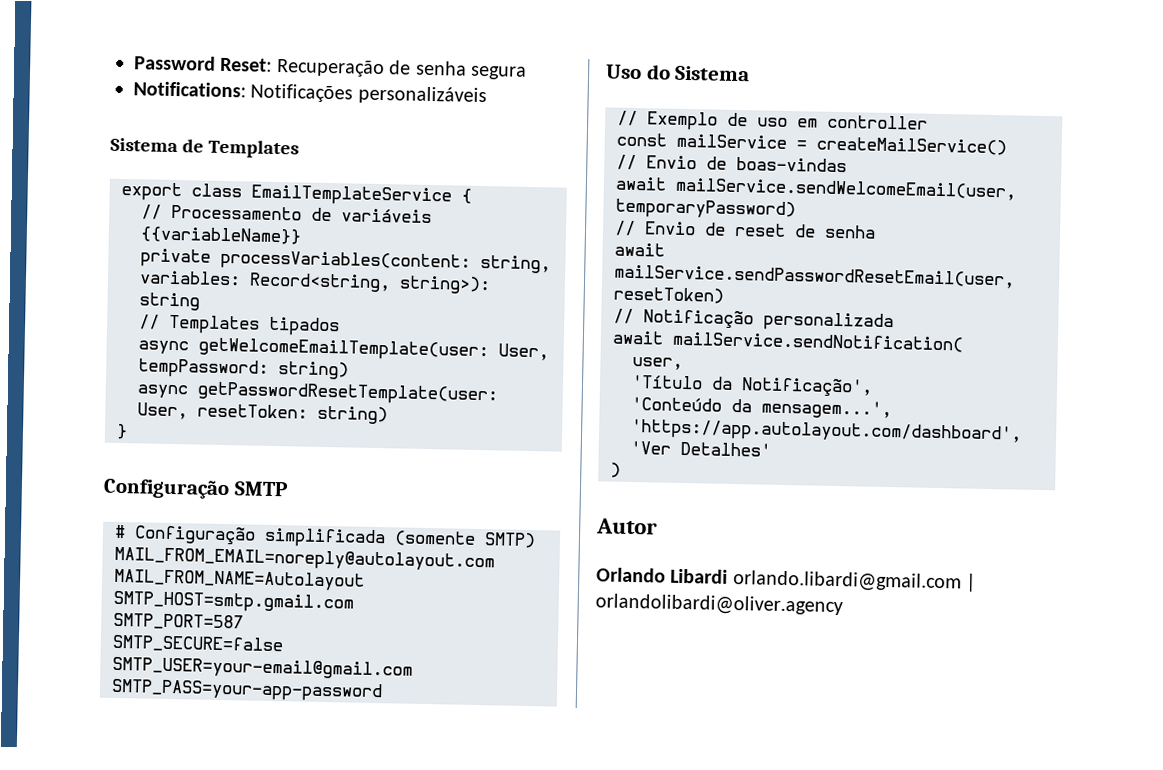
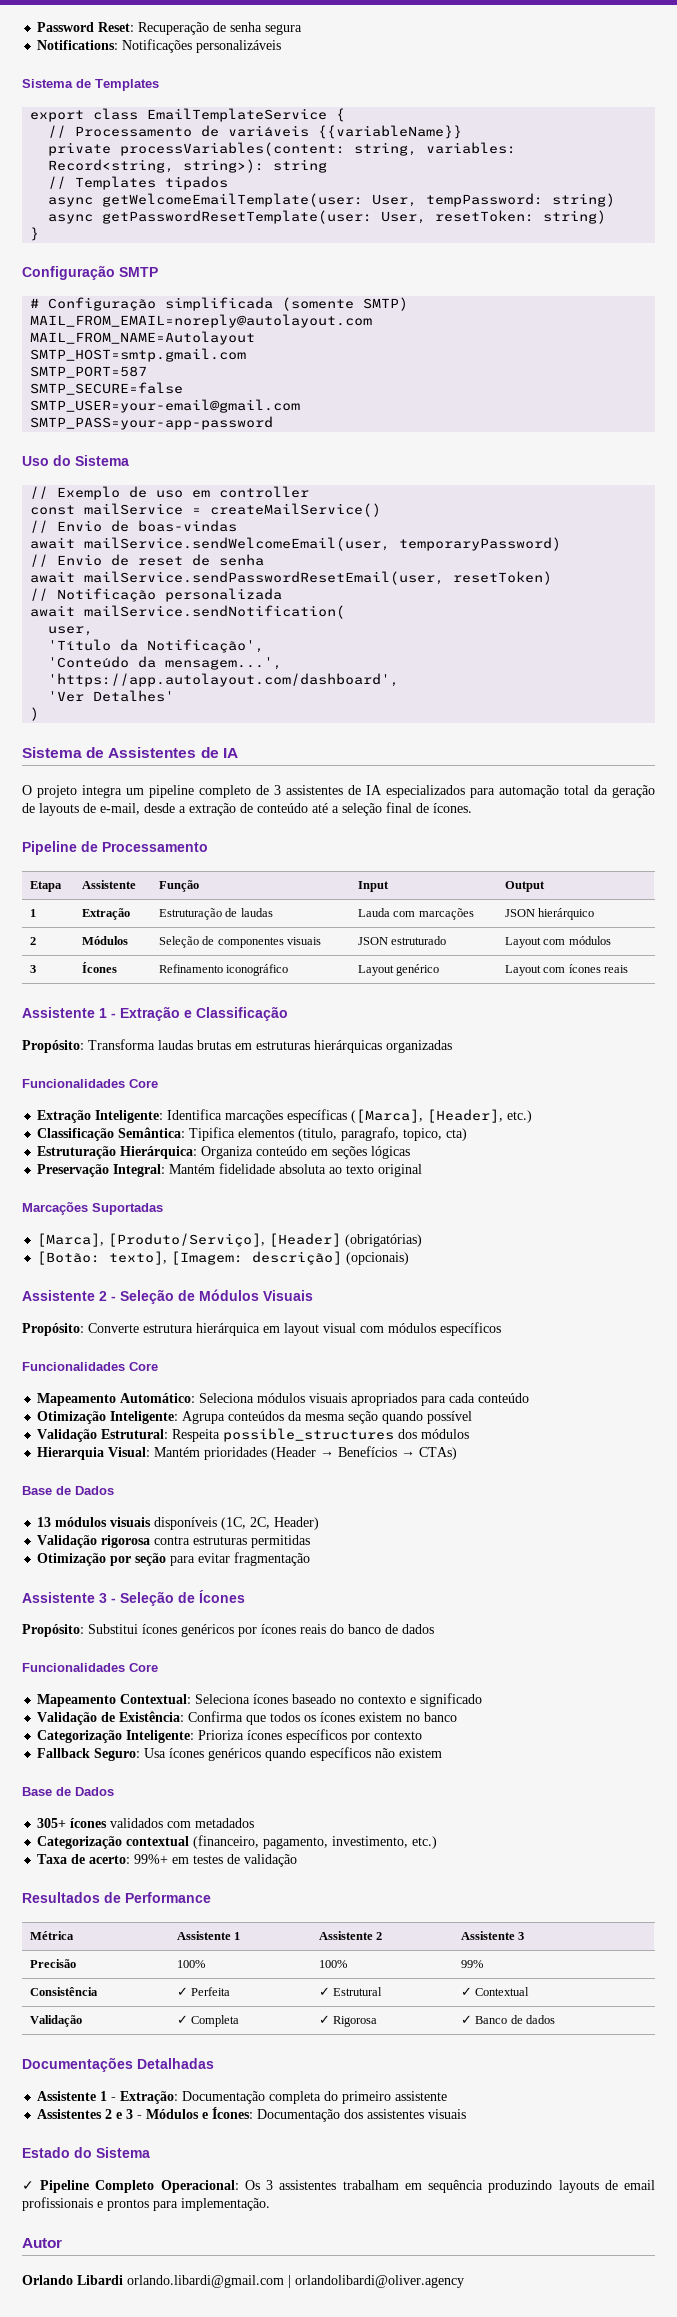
+ Sistema de Assistentes de IA
+ O projeto integra um pipeline completo de 3 assistentes de IA especializados para automação total da geração de layouts de e-mail, desde a extração de conteúdo até a seleção final de ícones.
+ Pipeline de Processamento
+ Etapa | Assistente | Função | Input | Output
+ 1 | Extração | Estruturação de laudas | Lauda com marcações | JSON hierárquico
+ 2 | Módulos | Seleção de componentes visuais | JSON estruturado | Layout com módulos
+ 3 | Ícones | Refinamento iconográfico | Layout genérico | Layout com ícones reais
+ Assistente 1 - Extração e Classificação
+ Propósito: Transforma laudas brutas em estruturas hierárquicas organizadas
+ Funcionalidades Core
+ Extração Inteligente: Identifica marcações específicas ([Marca], [Header], etc.)
+ Classificação Semântica: Tipifica elementos (titulo, paragrafo, topico, cta)
+ Estruturação Hierárquica: Organiza conteúdo em seções lógicas
+ Preservação Integral: Mantém fidelidade absoluta ao texto original
+ Marcações Suportadas
+ [Marca], [Produto/Serviço], [Header] (obrigatórias)
+ [Botão: texto], [Imagem: descrição] (opcionais)
+ Assistente 2 - Seleção de Módulos Visuais
+ Propósito: Converte estrutura hierárquica em layout visual com módulos específicos
+ Funcionalidades Core
+ Mapeamento Automático: Seleciona módulos visuais apropriados para cada conteúdo
+ Otimização Inteligente: Agrupa conteúdos da mesma seção quando possível
+ Validação Estrutural: Respeita possible_structures dos módulos
+ Hierarquia Visual: Mantém prioridades (Header → Benefícios → CTAs)
+ Base de Dados
+ 13 módulos visuais disponíveis (1C, 2C, Header)
+ Validação rigorosa contra estruturas permitidas
+ Otimização por seção para evitar fragmentação
+ Assistente 3 - Seleção de Ícones
+ Propósito: Substitui ícones genéricos por ícones reais do banco de dados
+ Funcionalidades Core
+ Mapeamento Contextual: Seleciona ícones baseado no contexto e significado
+ Validação de Existência: Confirma que todos os ícones existem no banco
+ Categorização Inteligente: Prioriza ícones específicos por contexto
+ Fallback Seguro: Usa ícones genéricos quando específicos não existem
+ Base de Dados
+ 305+ ícones validados com metadados
+ Categorização contextual (financeiro, pagamento, investimento, etc.)
+ Taxa de acerto: 99%+ em testes de validação
+ Resultados de Performance
+ Métrica | Assistente 1 | Assistente 2 | Assistente 3
+ Precisão | 100% | 100% | 99%
+ Consistência | ✓ Perfeita | ✓ Estrutural | ✓ Contextual
+ Validação | ✓ Completa | ✓ Rigorosa | ✓ Banco de dados
+ Documentações Detalhadas
+ Assistente 1 - Extração: Documentação completa do primeiro assistente
+ Assistentes 2 e 3 - Módulos e Ícones: Documentação dos assistentes visuais
+ Estado do Sistema
+ ✓ Pipeline Completo Operacional: Os 3 assistentes trabalham em sequência produzindo layouts de email profissionais e prontos para implementação.

